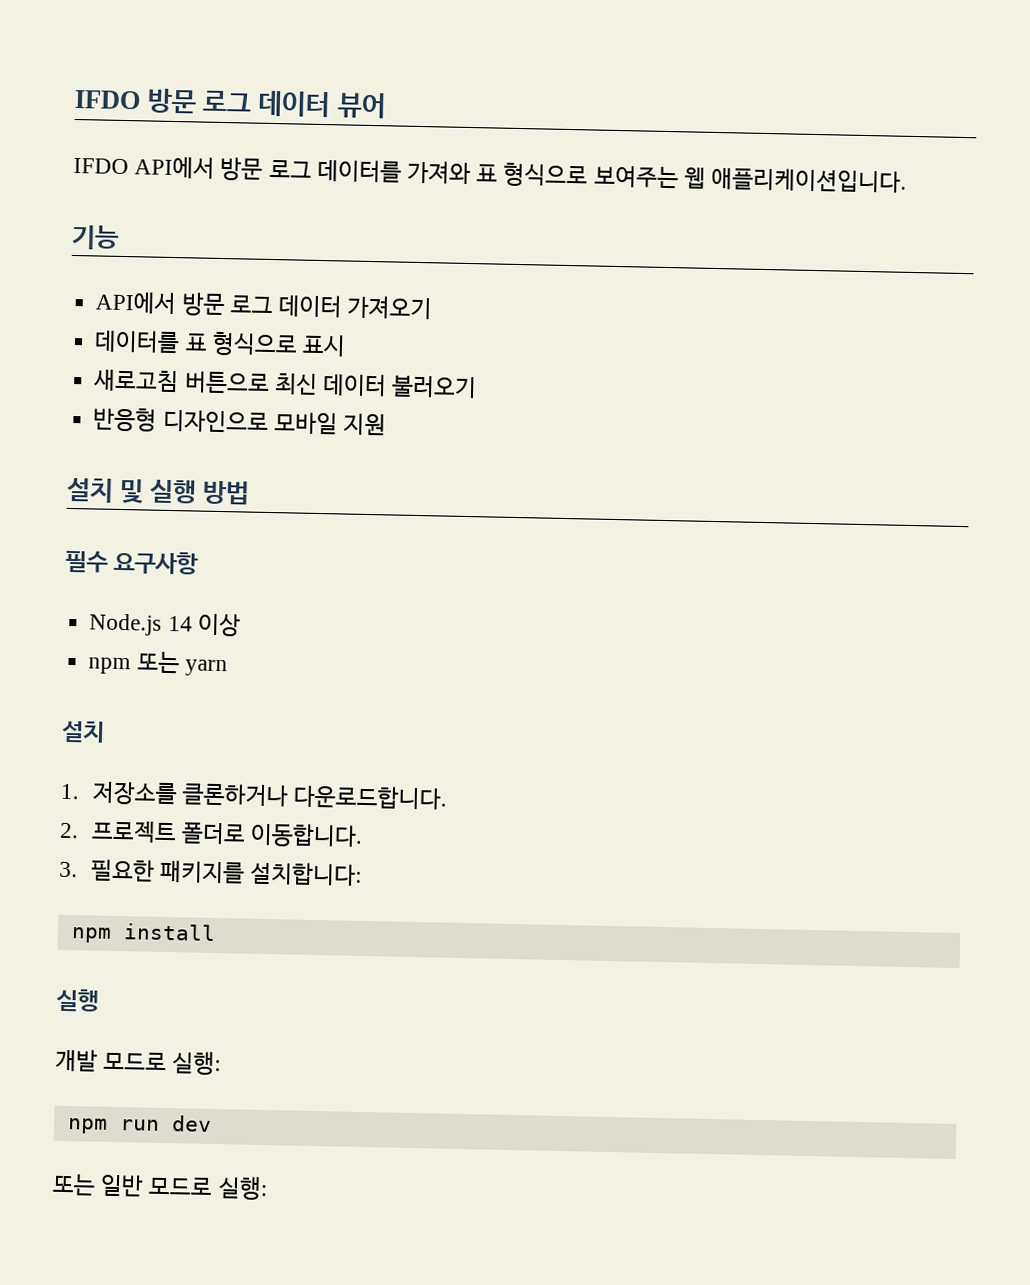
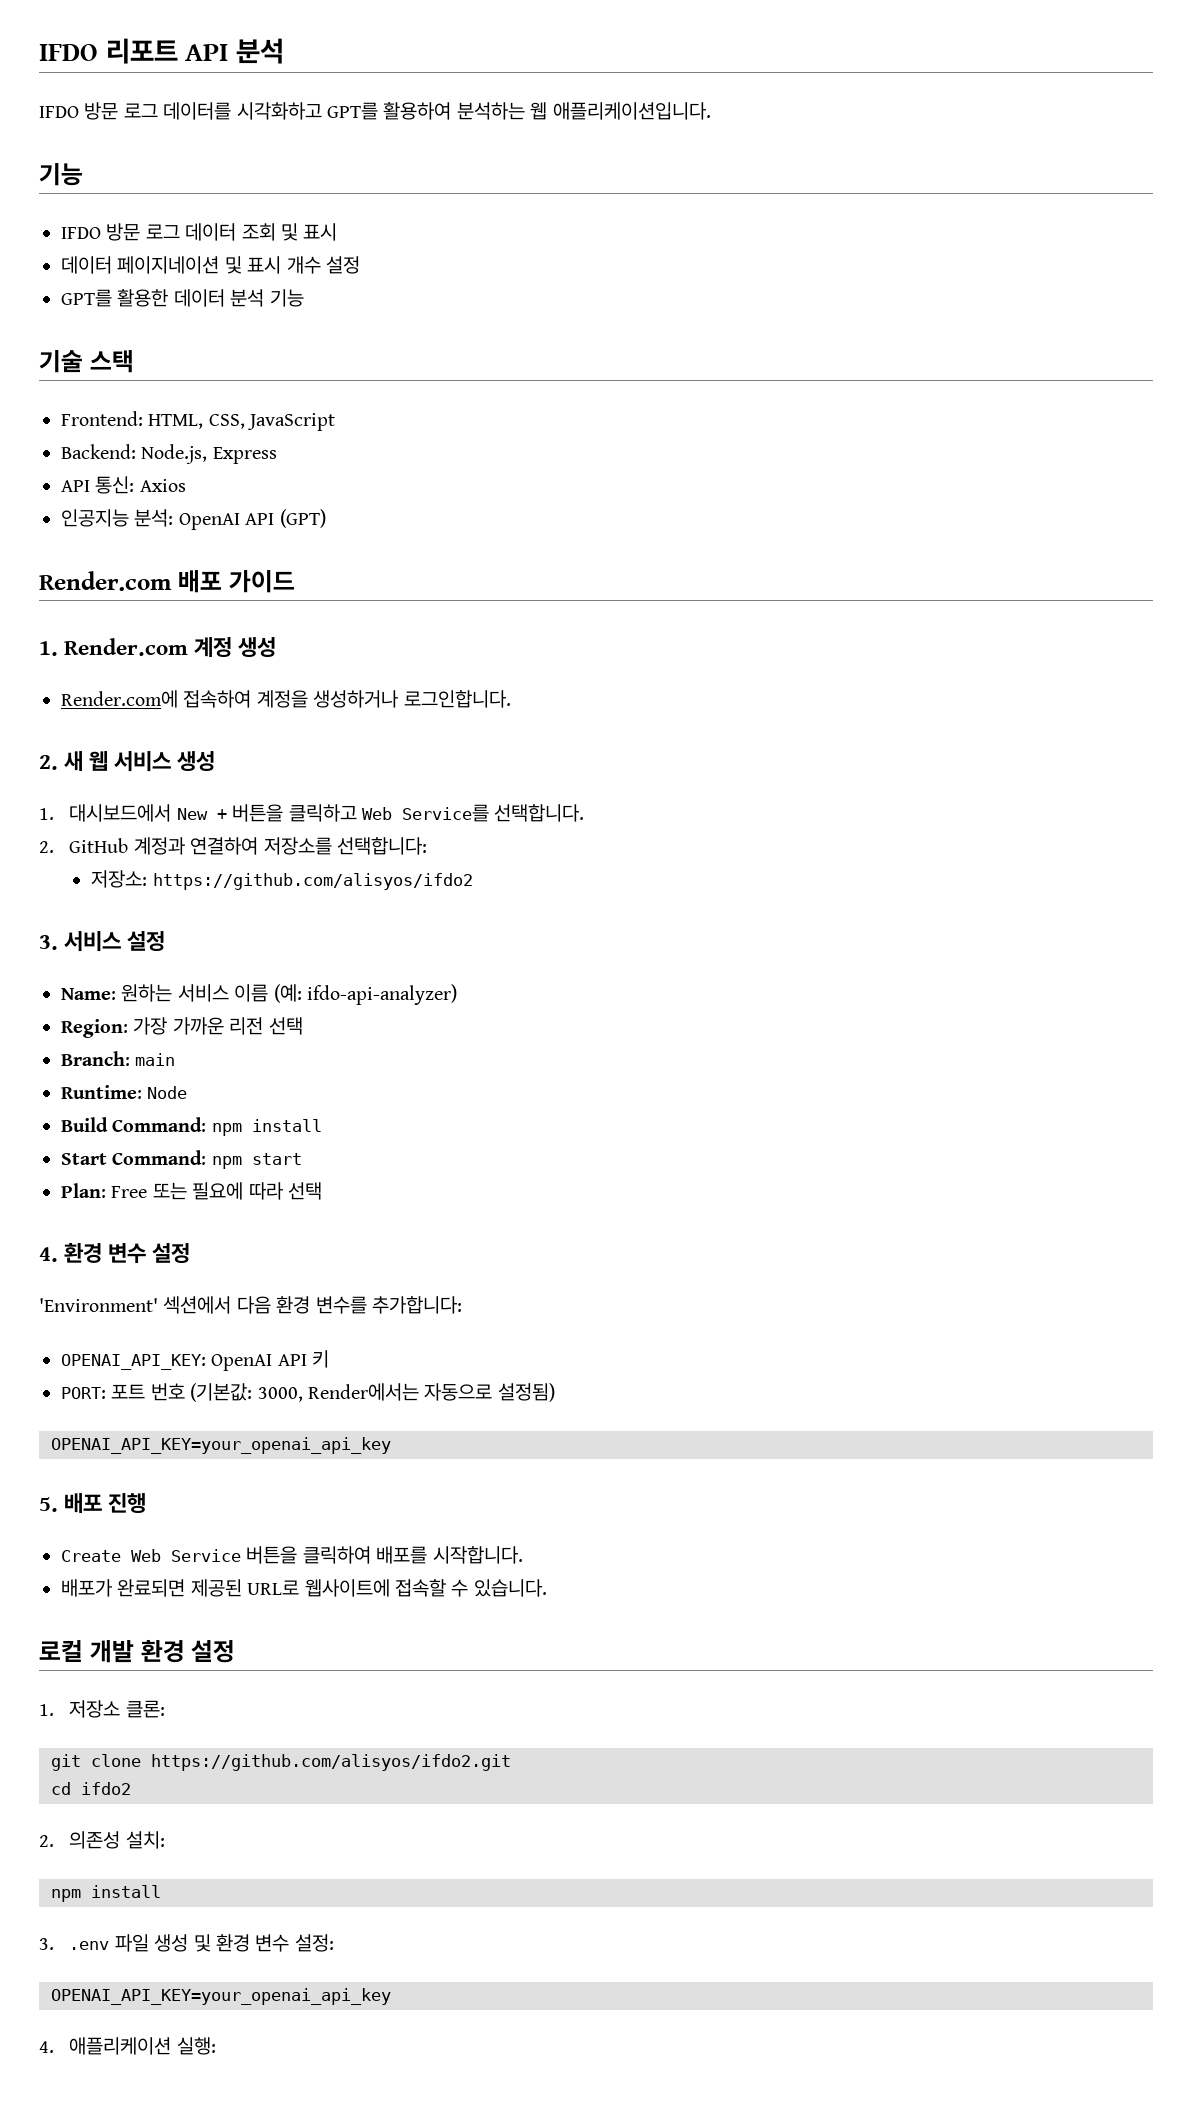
- IFDO 방문 로그 데이터 뷰어
- IFDO API에서 방문 로그 데이터를 가져와 표 형식으로 보여주는 웹 애플리케이션입니다.
+ IFDO 리포트 API 분석
+ IFDO 방문 로그 데이터를 시각화하고 GPT를 활용하여 분석하는 웹 애플리케이션입니다.
- API에서 방문 로그 데이터 가져오기
- 데이터를 표 형식으로 표시
- 새로고침 버튼으로 최신 데이터 불러오기
- 반응형 디자인으로 모바일 지원
- 설치 및 실행 방법
- 필수 요구사항
- Node.js 14 이상
- npm 또는 yarn
- 설치
- 1. 저장소를 클론하거나 다운로드합니다.
- 2. 프로젝트 폴더로 이동합니다.
- 3. 필요한 패키지를 설치합니다:
+ IFDO 방문 로그 데이터 조회 및 표시
+ 데이터 페이지네이션 및 표시 개수 설정
+ GPT를 활용한 데이터 분석 기능
+ 기술 스택
+ Frontend: HTML, CSS, JavaScript
+ Backend: Node.js, Express
+ API 통신: Axios
+ 인공지능 분석: OpenAI API (GPT)
+ Render.com 배포 가이드
+ 1. Render.com 계정 생성
+ Render.com에 접속하여 계정을 생성하거나 로그인합니다.
+ 2. 새 웹 서비스 생성
+ 1. 대시보드에서 New + 버튼을 클릭하고 Web Service를 선택합니다.
+ 2. GitHub 계정과 연결하여 저장소를 선택합니다:
+ 저장소: https://github.com/alisyos/ifdo2
+ 3. 서비스 설정
+ Name: 원하는 서비스 이름 (예: ifdo-api-analyzer)
+ Region: 가장 가까운 리전 선택
+ Branch: main
+ Runtime: Node
+ Build Command: npm install
+ Start Command: npm start
+ Plan: Free 또는 필요에 따라 선택
+ 4. 환경 변수 설정
+ 'Environment' 섹션에서 다음 환경 변수를 추가합니다:
+ OPENAI_API_KEY: OpenAI API 키
+ PORT: 포트 번호 (기본값: 3000, Render에서는 자동으로 설정됨)
+ OPENAI_API_KEY=your_openai_api_key
+ 5. 배포 진행
+ Create Web Service 버튼을 클릭하여 배포를 시작합니다.
+ 배포가 완료되면 제공된 URL로 웹사이트에 접속할 수 있습니다.
+ 로컬 개발 환경 설정
+ 1. 저장소 클론:
+ git clone https://github.com/alisyos/ifdo2.git
+ cd ifdo2
+ 2. 의존성 설치:
  npm install
- 실행
- 개발 모드로 실행:
- npm run dev
- 또는 일반 모드로 실행:
+ 3. .env 파일 생성 및 환경 변수 설정:
+ OPENAI_API_KEY=your_openai_api_key
+ 4. 애플리케이션 실행:

